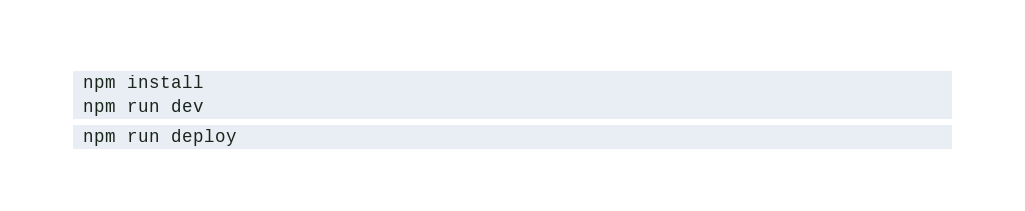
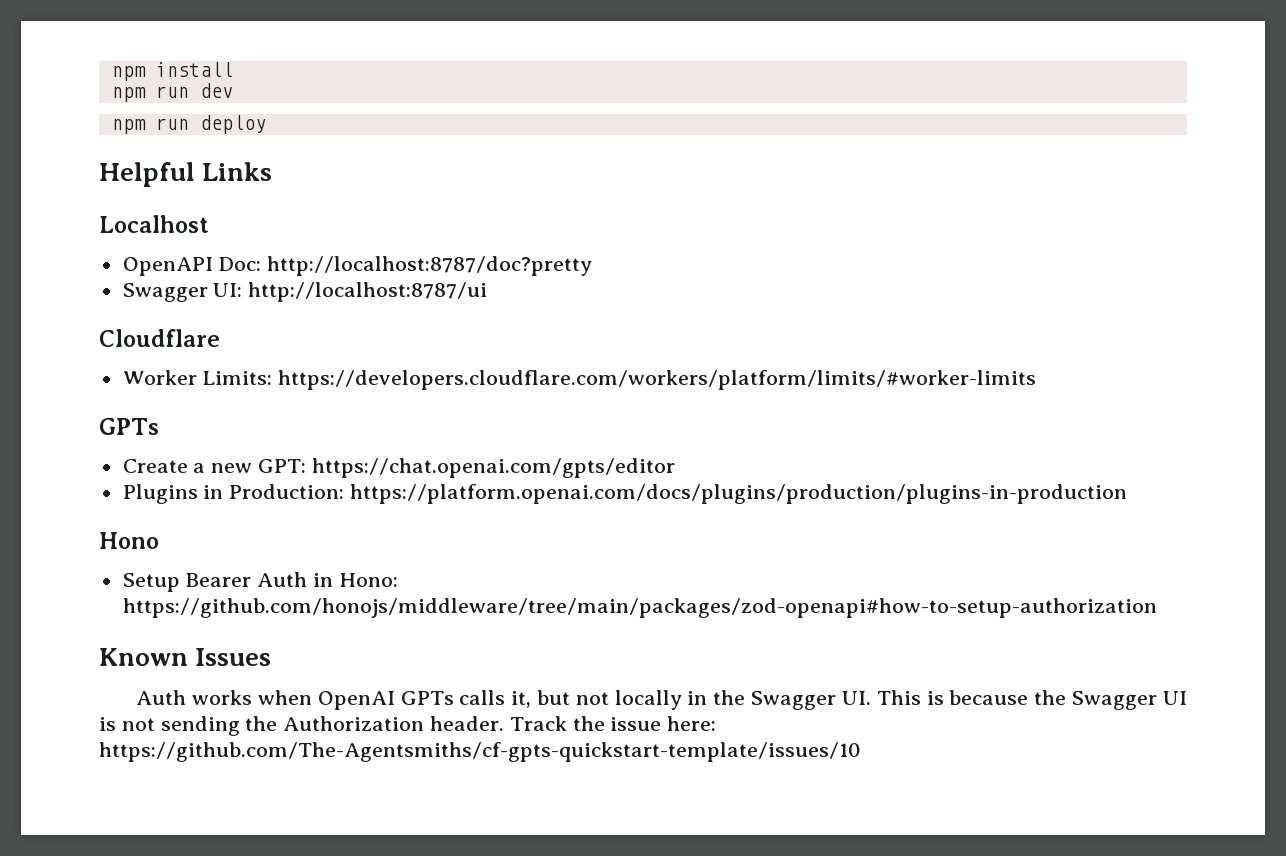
+ Helpful Links
+ Localhost
+ OpenAPI Doc: http://localhost:8787/doc?pretty
+ Swagger UI: http://localhost:8787/ui
+ Cloudflare
+ Worker Limits: https://developers.cloudflare.com/workers/platform/limits/#worker-limits
+ GPTs
+ Create a new GPT: https://chat.openai.com/gpts/editor
+ Plugins in Production: https://platform.openai.com/docs/plugins/production/plugins-in-production
+ Hono
+ Setup Bearer Auth in Hono: https://github.com/honojs/middleware/tree/main/packages/zod-openapi#how-to-setup-authorization
+ Known Issues
+ Auth works when OpenAI GPTs calls it, but not locally in the Swagger UI. This is because the Swagger UI is not sending the Authorization header. Track the issue here: https://github.com/The-Agentsmiths/cf-gpts-quickstart-template/issues/10

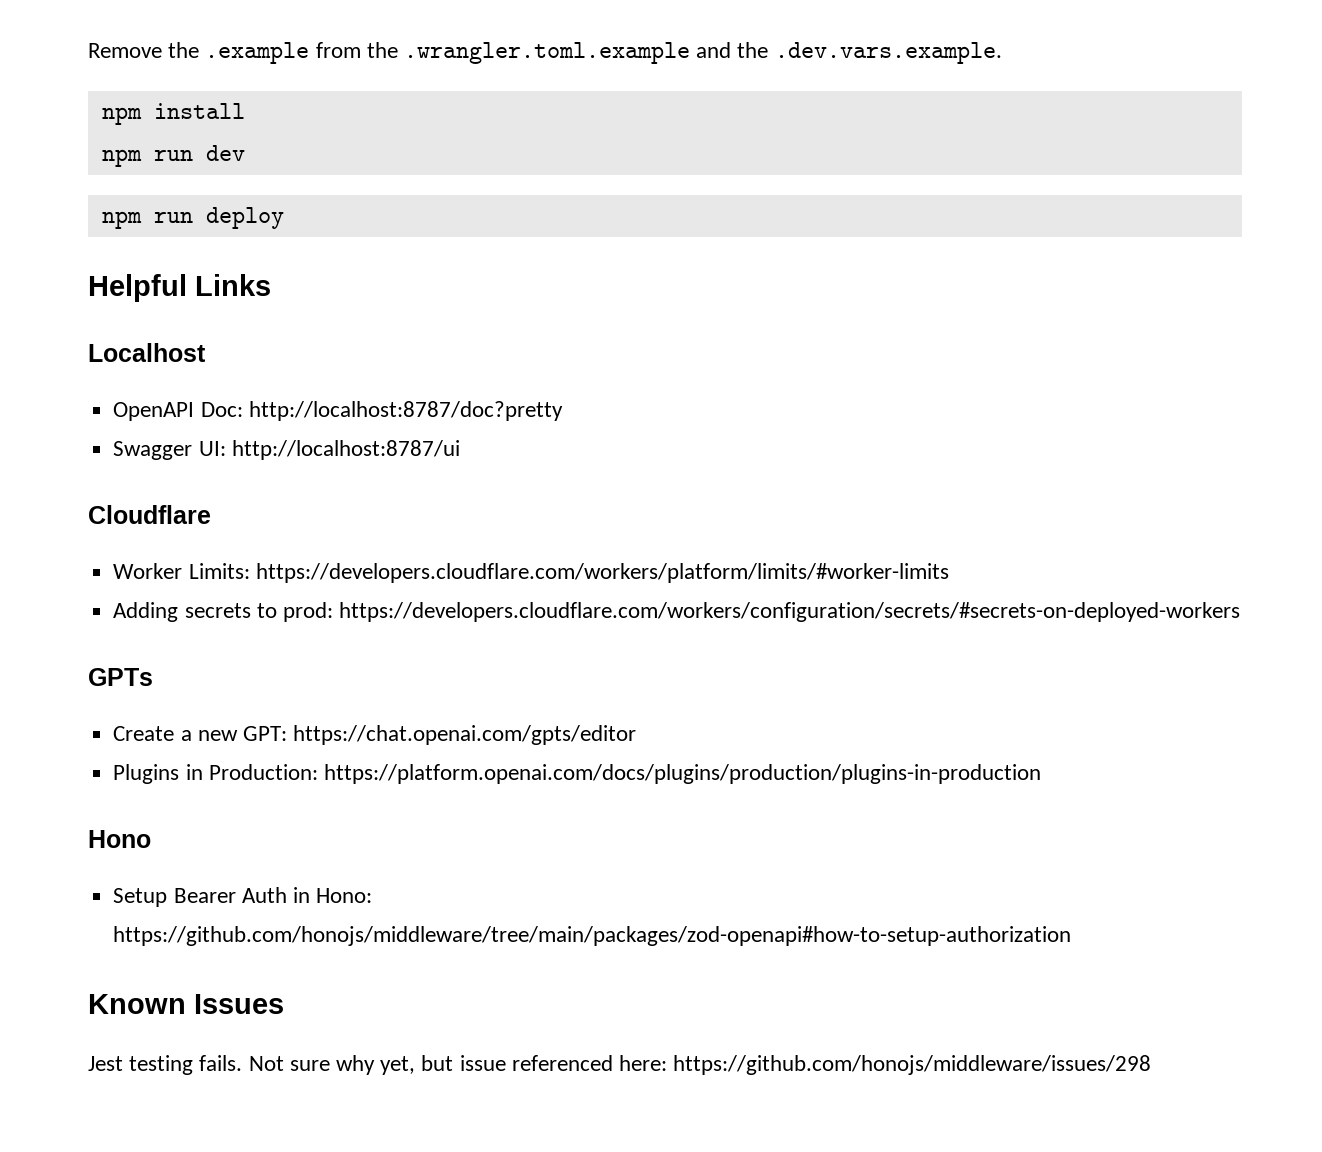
+ Remove the .example from the .wrangler.toml.example and the .dev.vars.example.
+ Adding secrets to prod: https://developers.cloudflare.com/workers/configuration/secrets/#secrets-on-deployed-workers
- Auth works when OpenAI GPTs calls it, but not locally in the Swagger UI. This is because the Swagger UI is not sending the Authorization header. Track the issue here: https://github.com/The-Agentsmiths/cf-gpts-quickstart-template/issues/10
+ Jest testing fails. Not sure why yet, but issue referenced here: https://github.com/honojs/middleware/issues/298

